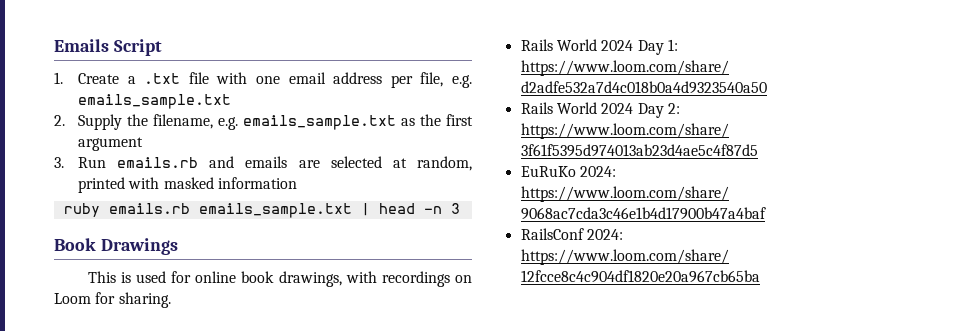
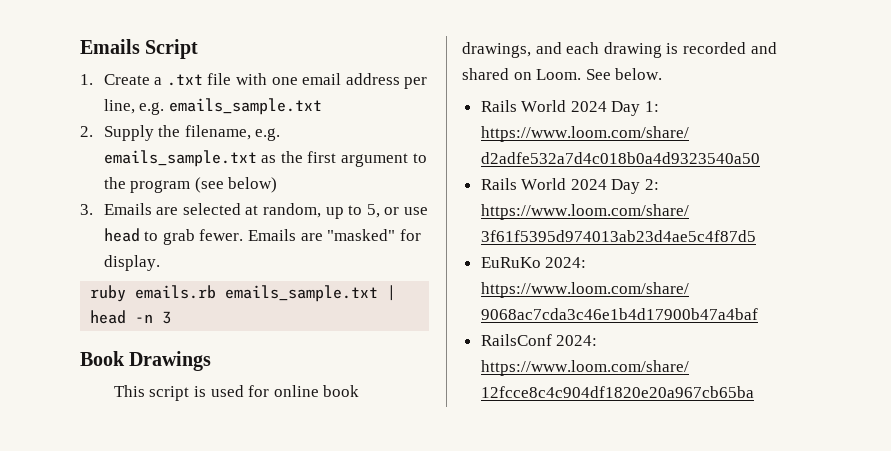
- 1. Create a .txt file with one email address per file, e.g. emails_sample.txt
+ 1. Create a .txt file with one email address per line, e.g. emails_sample.txt
- 2. Supply the filename, e.g. emails_sample.txt as the first argument
- 3. Run emails.rb and emails are selected at random, printed with masked information
+ 2. Supply the filename, e.g. emails_sample.txt as the first argument to the program (see below)
+ 3. Emails are selected at random, up to 5, or use head to grab fewer. Emails are "masked" for display.
- This is used for online book drawings, with recordings on Loom for sharing.
+ This script is used for online book drawings, and each drawing is recorded and shared on Loom. See below.

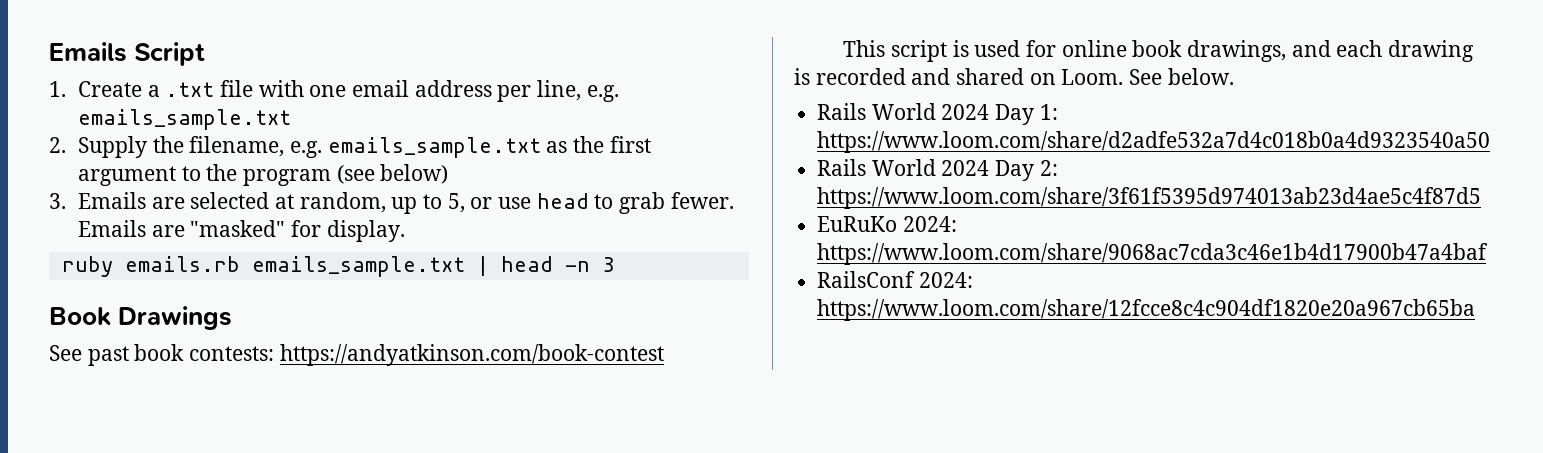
+ See past book contests: https://andyatkinson.com/book-contest

